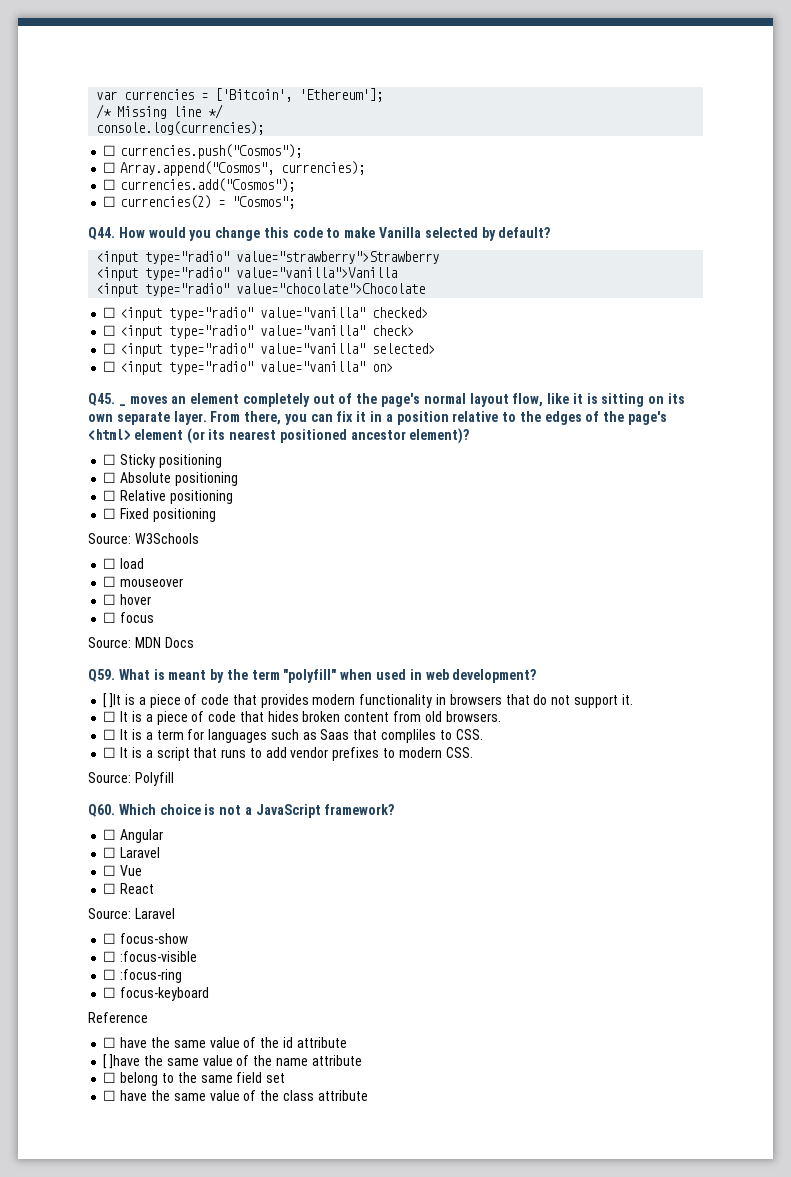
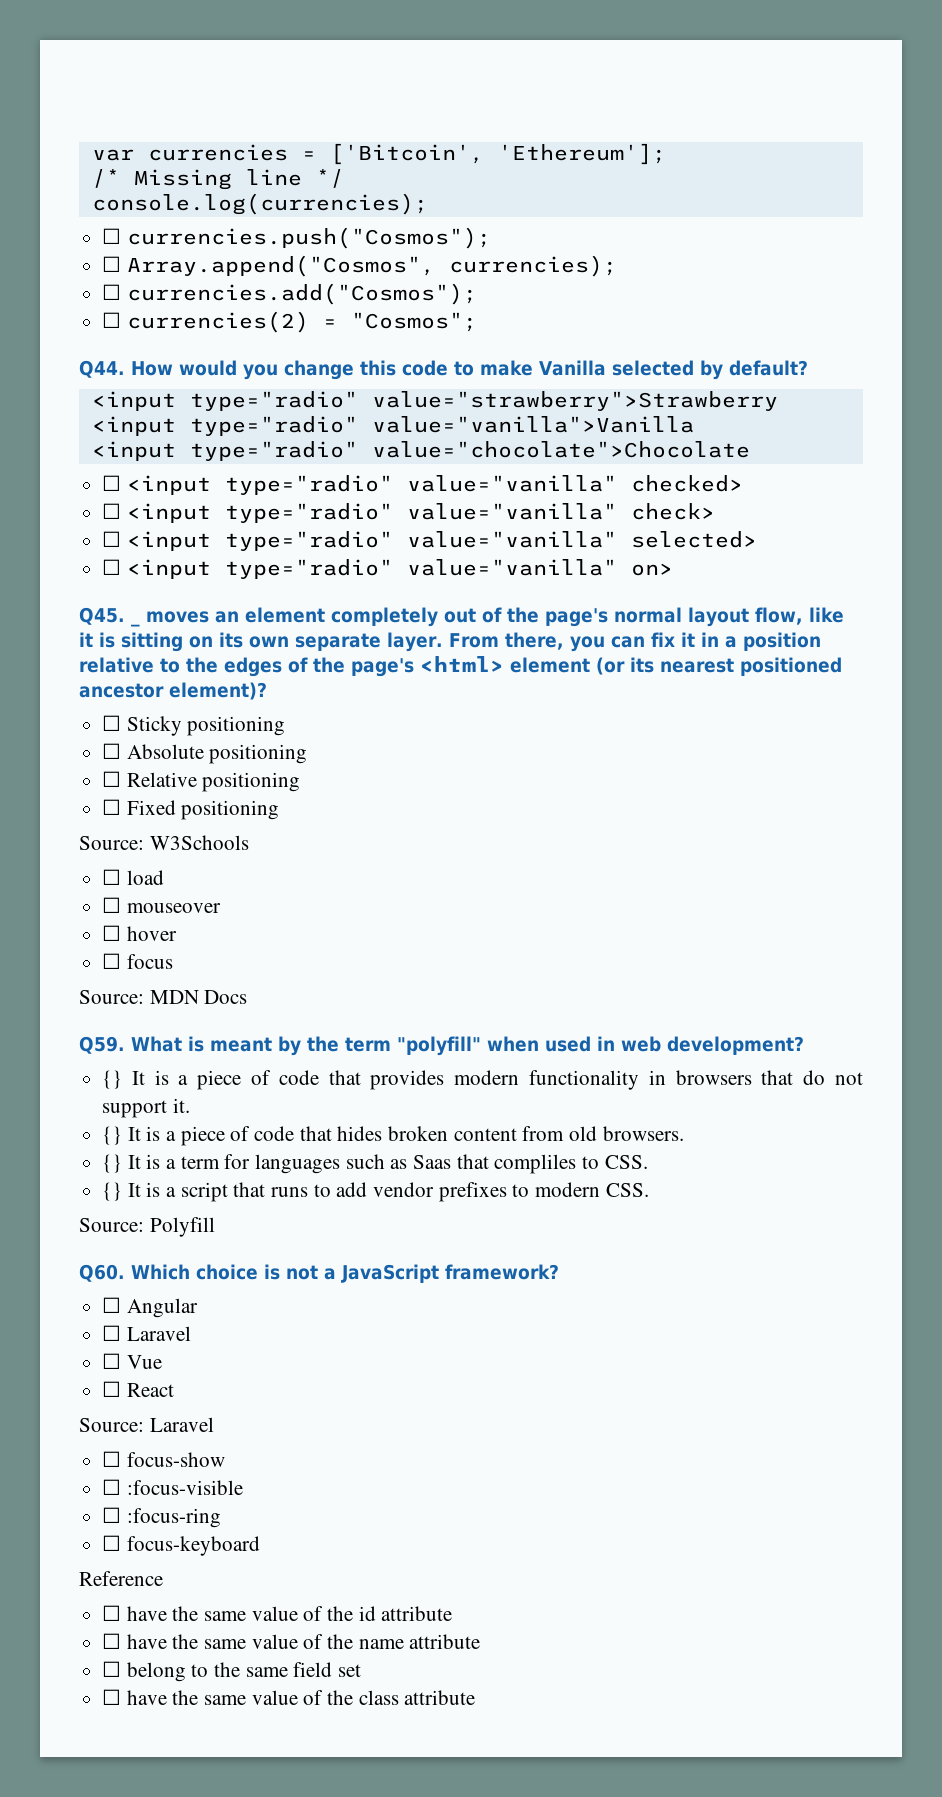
- [ ]It is a piece of code that provides modern functionality in browsers that do not support it.
+ {} It is a piece of code that provides modern functionality in browsers that do not support it.
- ☐ It is a piece of code that hides broken content from old browsers.
+ {} It is a piece of code that hides broken content from old browsers.
- ☐ It is a term for languages such as Saas that compliles to CSS.
+ {} It is a term for languages such as Saas that compliles to CSS.
- ☐ It is a script that runs to add vendor prefixes to modern CSS.
+ {} It is a script that runs to add vendor prefixes to modern CSS.
- [ ]have the same value of the name attribute
+ ☐ have the same value of the name attribute

